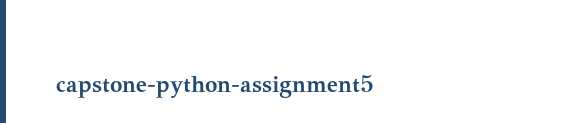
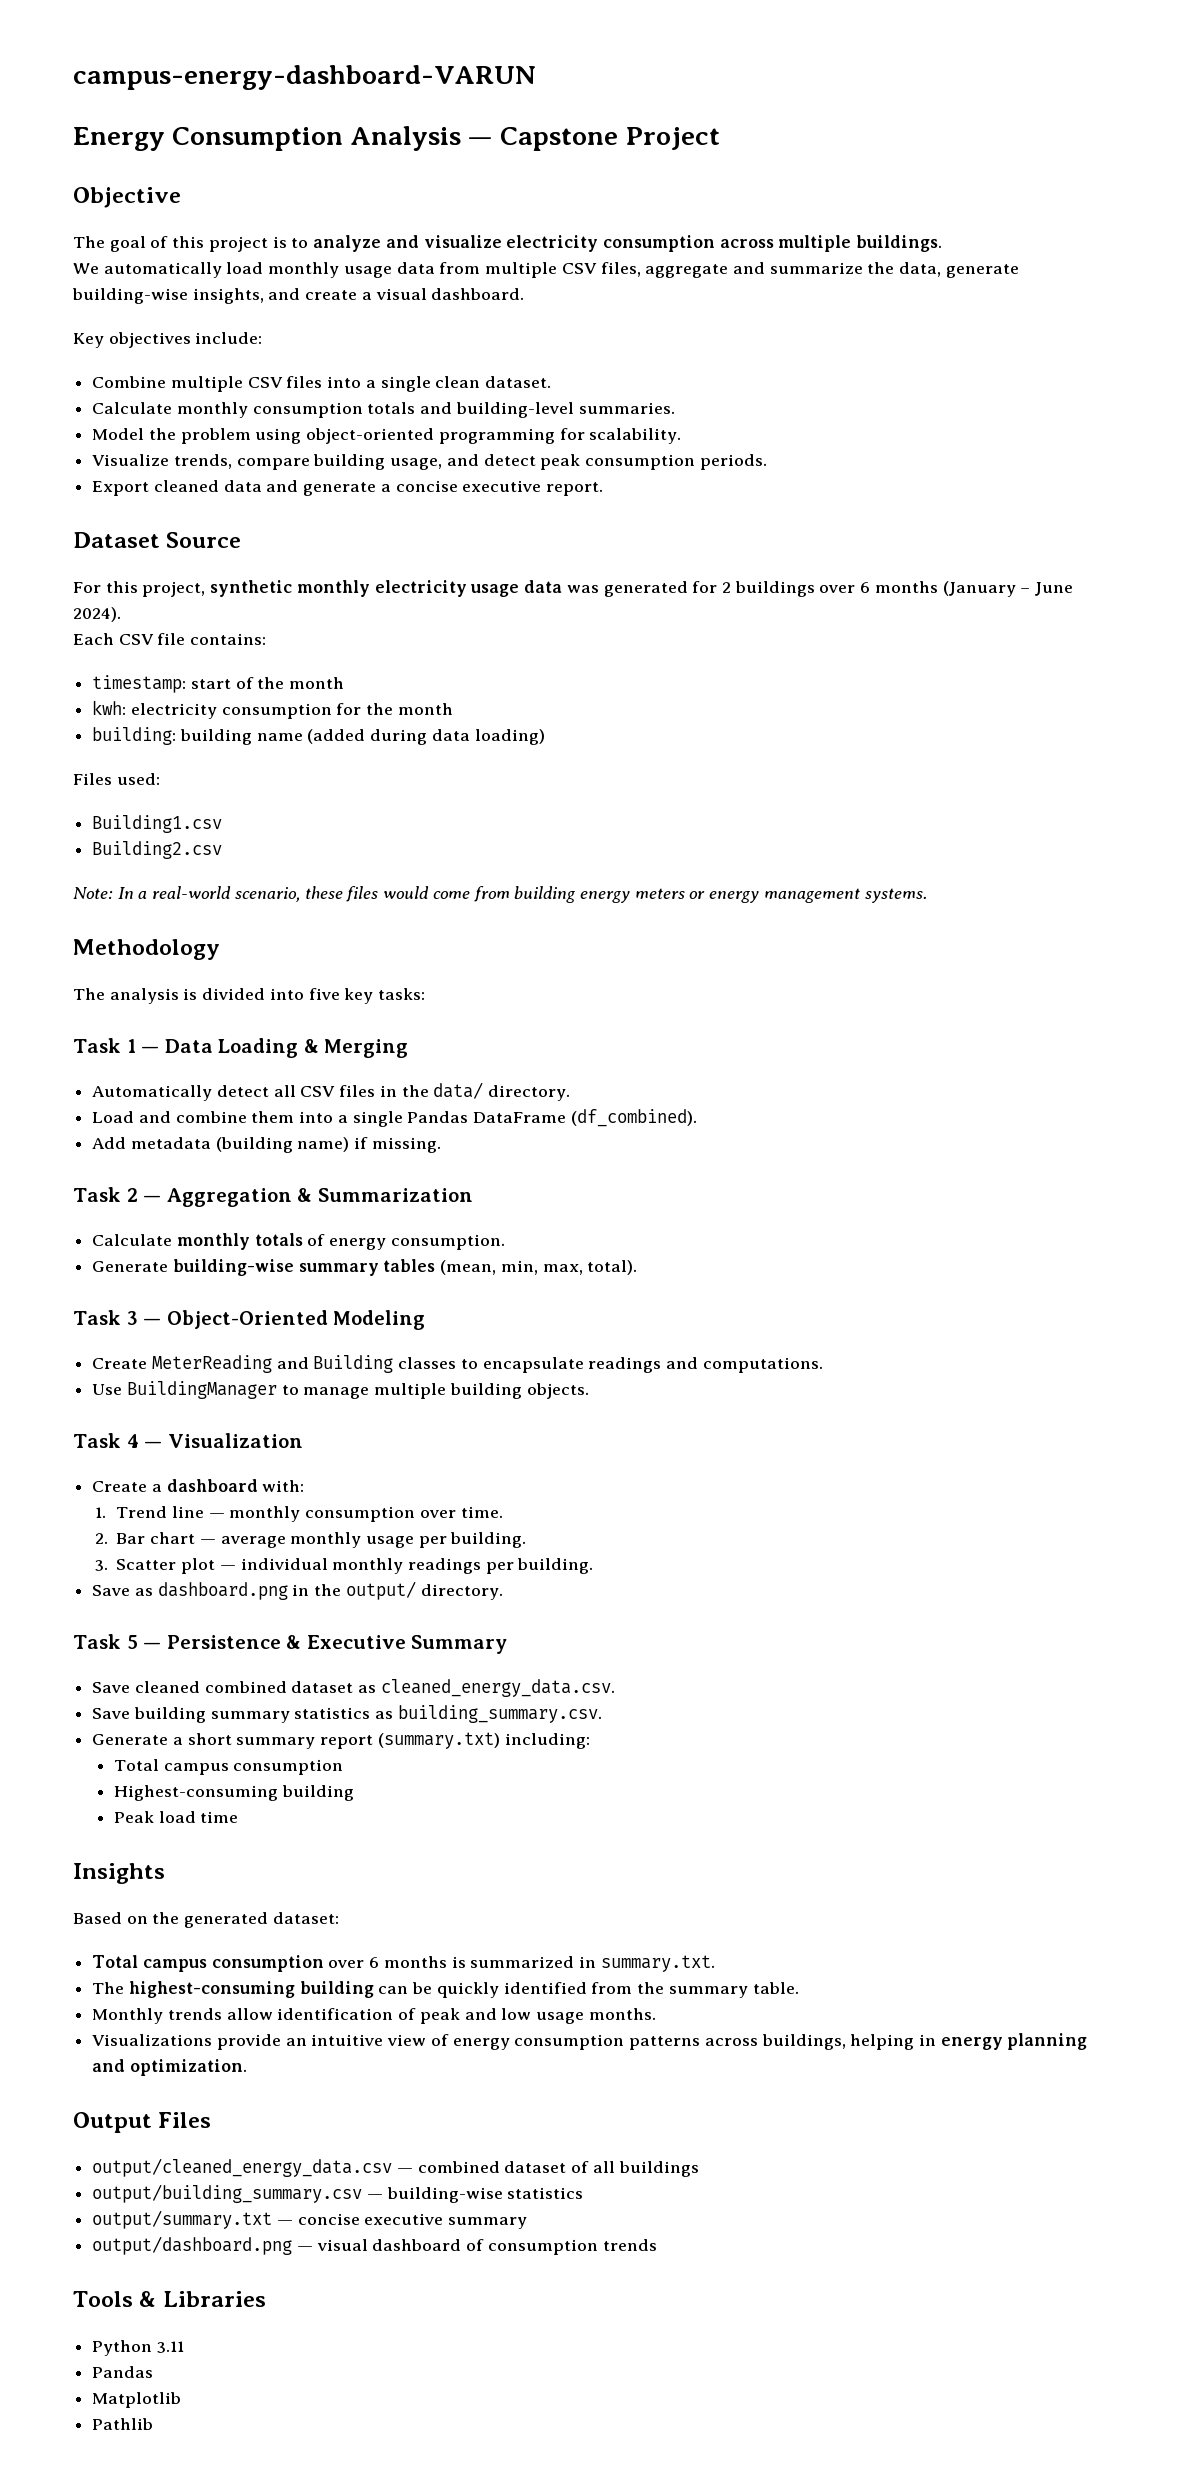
- capstone-python-assignment5
+ campus-energy-dashboard-VARUN
+ Energy Consumption Analysis — Capstone Project
+ Objective
+ The goal of this project is to analyze and visualize electricity consumption across multiple buildings.
+ We automatically load monthly usage data from multiple CSV files, aggregate and summarize the data, generate building-wise insights, and create a visual dashboard.
+ Key objectives include:
+ Combine multiple CSV files into a single clean dataset.
+ Calculate monthly consumption totals and building-level summaries.
+ Model the problem using object-oriented programming for scalability.
+ Visualize trends, compare building usage, and detect peak consumption periods.
+ Export cleaned data and generate a concise executive report.
+ Dataset Source
+ For this project, synthetic monthly electricity usage data was generated for 2 buildings over 6 months (January – June 2024).
+ Each CSV file contains:
+ timestamp: start of the month
+ kwh: electricity consumption for the month
+ building: building name (added during data loading)
+ Files used:
+ Building1.csv
+ Building2.csv
+ Note: In a real-world scenario, these files would come from building energy meters or energy management systems.
+ Methodology
+ The analysis is divided into five key tasks:
+ Task 1 — Data Loading & Merging
+ Automatically detect all CSV files in the data/ directory.
+ Load and combine them into a single Pandas DataFrame (df_combined).
+ Add metadata (building name) if missing.
+ Task 2 — Aggregation & Summarization
+ Calculate monthly totals of energy consumption.
+ Generate building-wise summary tables (mean, min, max, total).
+ Task 3 — Object-Oriented Modeling
+ Create MeterReading and Building classes to encapsulate readings and computations.
+ Use BuildingManager to manage multiple building objects.
+ Task 4 — Visualization
+ Create a dashboard with:
+ 1. Trend line — monthly consumption over time.
+ 2. Bar chart — average monthly usage per building.
+ 3. Scatter plot — individual monthly readings per building.
+ Save as dashboard.png in the output/ directory.
+ Task 5 — Persistence & Executive Summary
+ Save cleaned combined dataset as cleaned_energy_data.csv.
+ Save building summary statistics as building_summary.csv.
+ Generate a short summary report (summary.txt) including:
+ Total campus consumption
+ Highest-consuming building
+ Peak load time
+ Insights
+ Based on the generated dataset:
+ Total campus consumption over 6 months is summarized in summary.txt.
+ The highest-consuming building can be quickly identified from the summary table.
+ Monthly trends allow identification of peak and low usage months.
+ Visualizations provide an intuitive view of energy consumption patterns across buildings, helping in energy planning and optimization.
+ Output Files
+ output/cleaned_energy_data.csv — combined dataset of all buildings
+ output/building_summary.csv — building-wise statistics
+ output/summary.txt — concise executive summary
+ output/dashboard.png — visual dashboard of consumption trends
+ Tools & Libraries
+ Python 3.11
+ Pandas
+ Matplotlib
+ Pathlib

